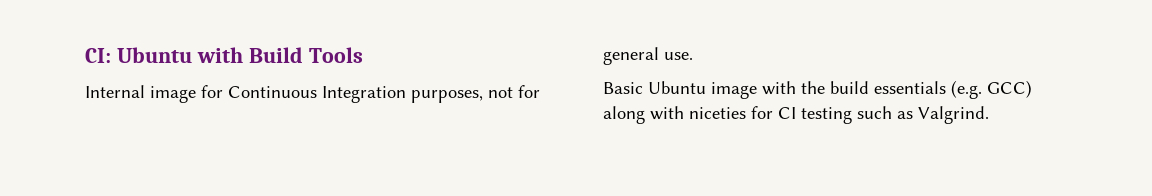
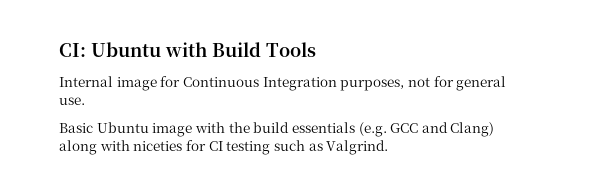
- Basic Ubuntu image with the build essentials (e.g. GCC) along with niceties for CI testing such as Valgrind.
+ Basic Ubuntu image with the build essentials (e.g. GCC and Clang) along with niceties for CI testing such as Valgrind.

